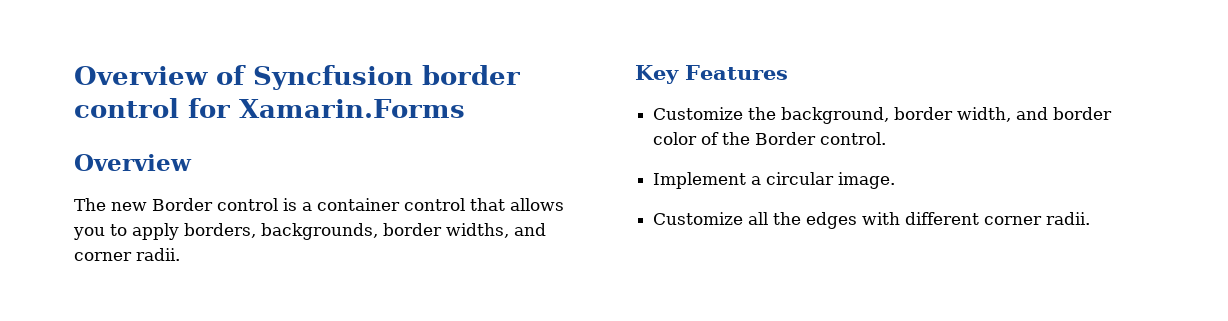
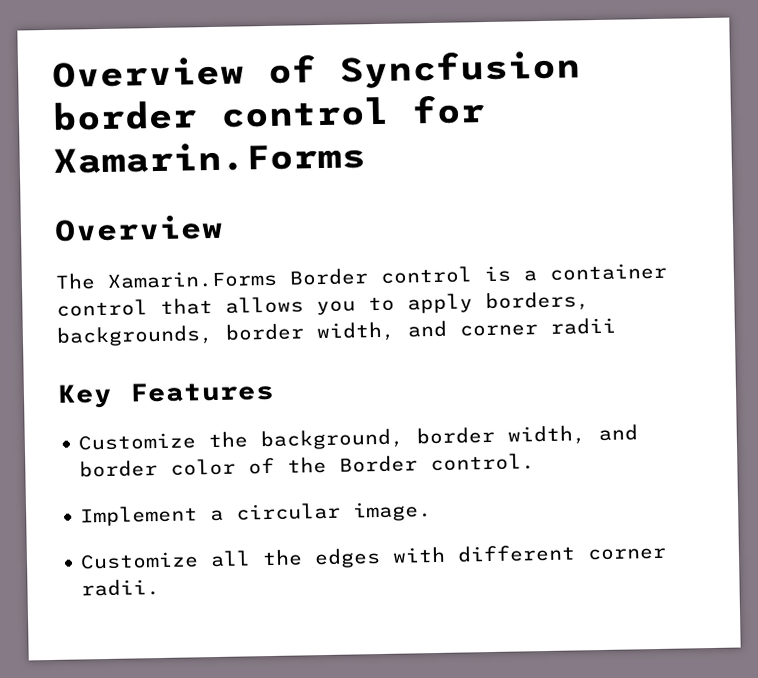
- The new Border control is a container control that allows you to apply borders, backgrounds, border widths, and corner radii.
+ The Xamarin.Forms Border control is a container control that allows you to apply borders, backgrounds, border width, and corner radii

